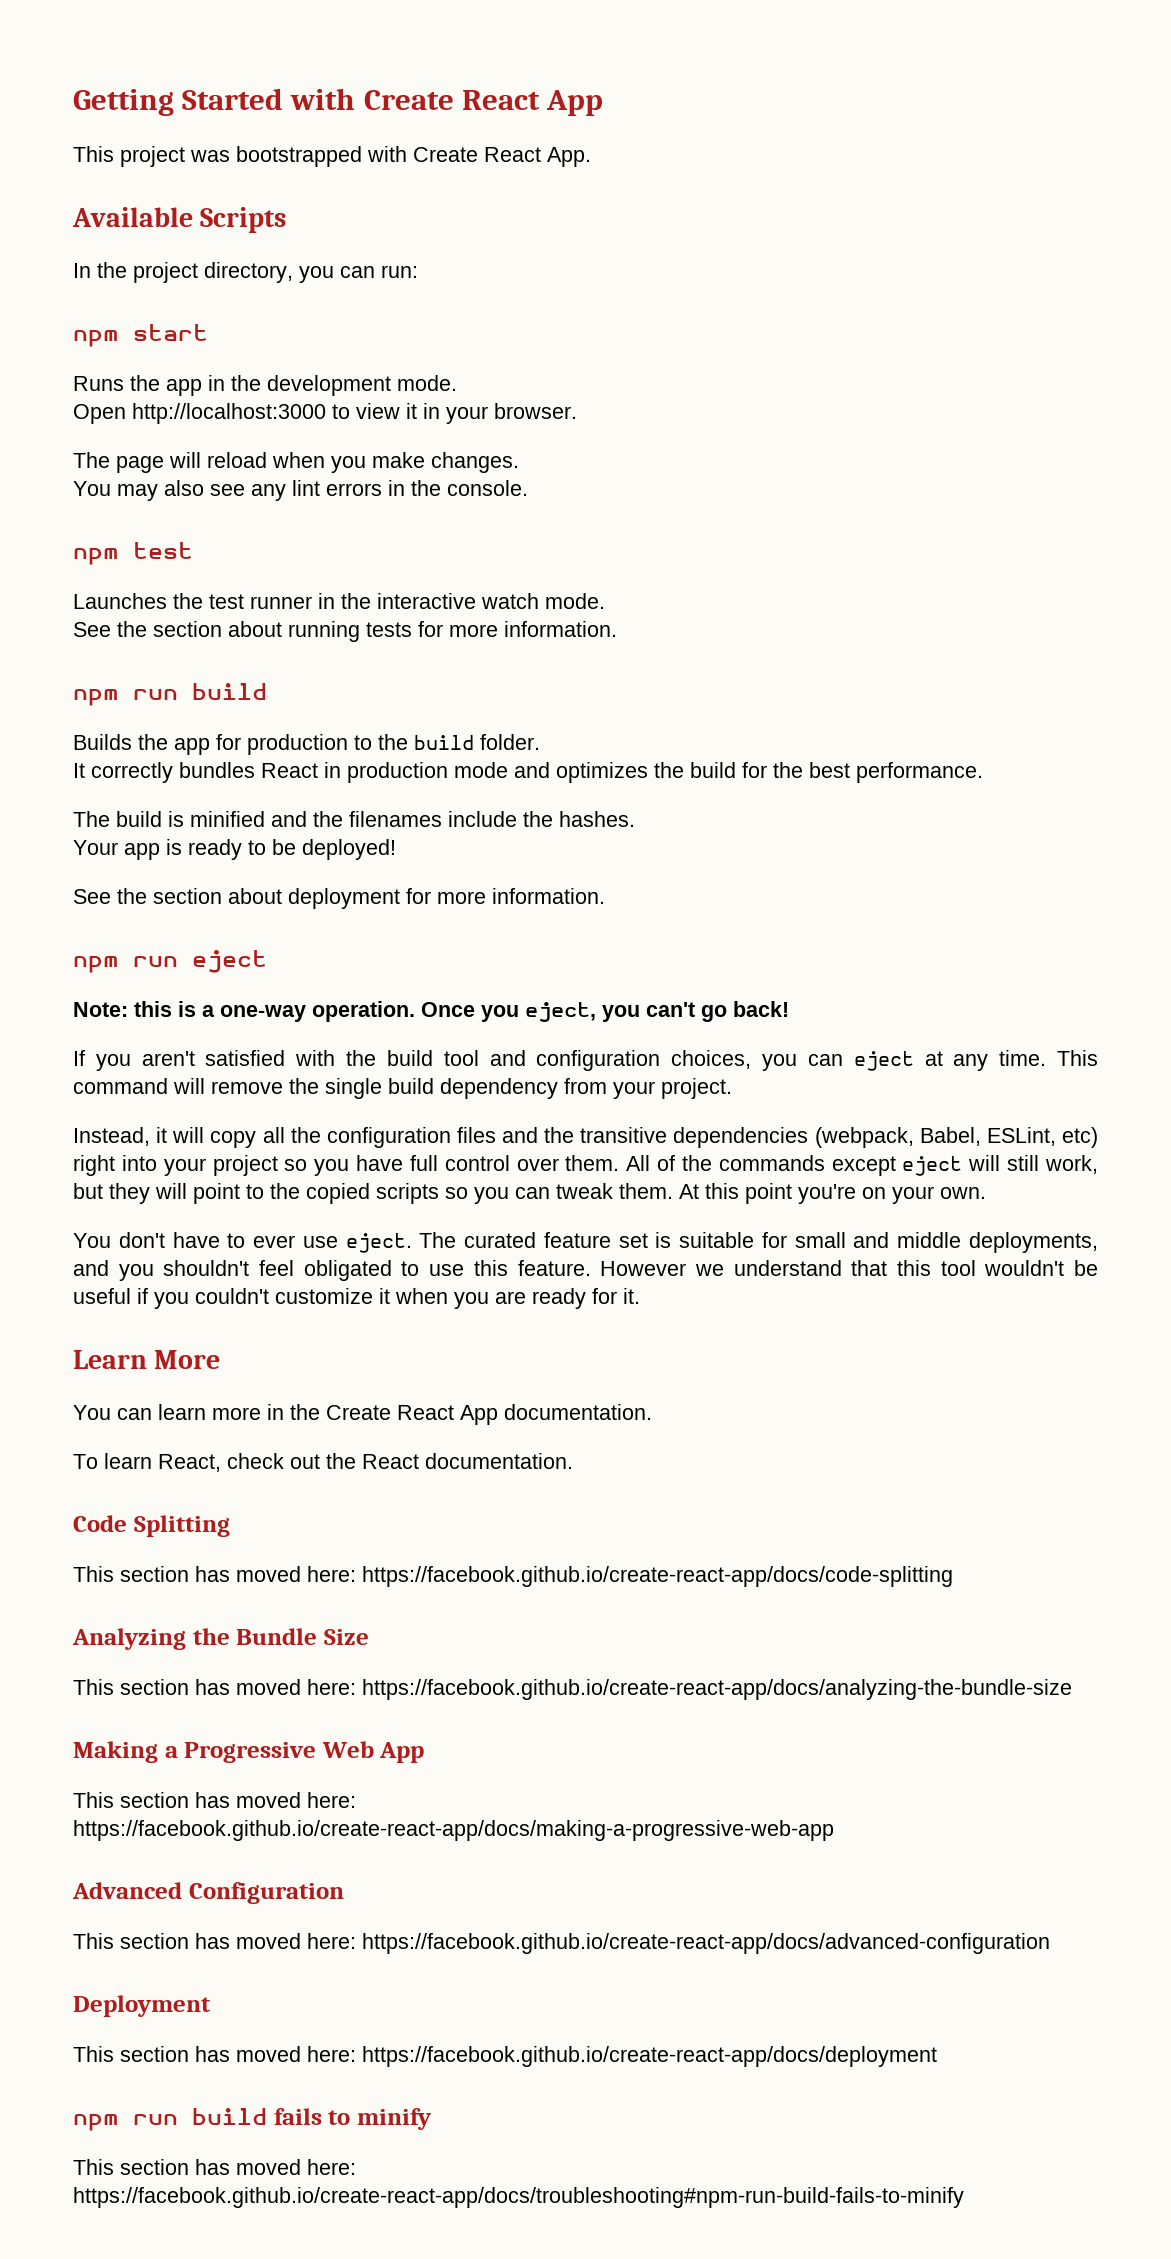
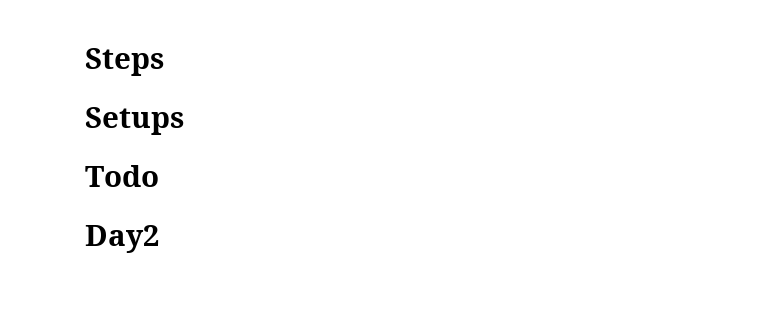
- Getting Started with Create React App
- This project was bootstrapped with Create React App.
- Available Scripts
- In the project directory, you can run:
- npm start
- Runs the app in the development mode.
- Open http://localhost:3000 to view it in your browser.
- The page will reload when you make changes.
- You may also see any lint errors in the console.
- npm test
- Launches the test runner in the interactive watch mode.
- See the section about running tests for more information.
- npm run build
- Builds the app for production to the build folder.
- It correctly bundles React in production mode and optimizes the build for the best performance.
- The build is minified and the filenames include the hashes.
- Your app is ready to be deployed!
- See the section about deployment for more information.
- npm run eject
- Note: this is a one-way operation. Once you eject, you can't go back!
- If you aren't satisfied with the build tool and configuration choices, you can eject at any time. This command will remove the single build dependency from your project.
- Instead, it will copy all the configuration files and the transitive dependencies (webpack, Babel, ESLint, etc) right into your project so you have full control over them. All of the commands except eject will still work, but they will point to the copied scripts so you can tweak them. At this point you're on your own.
- You don't have to ever use eject. The curated feature set is suitable for small and middle deployments, and you shouldn't feel obligated to use this feature. However we understand that this tool wouldn't be useful if you couldn't customize it when you are ready for it.
- Learn More
- You can learn more in the Create React App documentation.
- To learn React, check out the React documentation.
- Code Splitting
- This section has moved here: https://facebook.github.io/create-react-app/docs/code-splitting
- Analyzing the Bundle Size
- This section has moved here: https://facebook.github.io/create-react-app/docs/analyzing-the-bundle-size
- Making a Progressive Web App
- This section has moved here: https://facebook.github.io/create-react-app/docs/making-a-progressive-web-app
- Advanced Configuration
- This section has moved here: https://facebook.github.io/create-react-app/docs/advanced-configuration
- Deployment
- This section has moved here: https://facebook.github.io/create-react-app/docs/deployment
- npm run build fails to minify
- This section has moved here: https://facebook.github.io/create-react-app/docs/troubleshooting#npm-run-build-fails-to-minify
+ Steps
+ Setups
+ Todo
+ Day2

